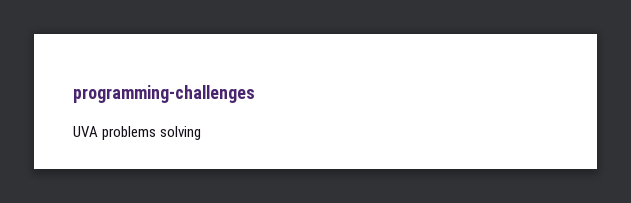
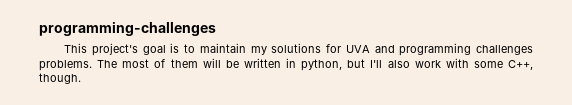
- UVA problems solving
+ This project's goal is to maintain my solutions for UVA and programming challenges problems. The most of them will be written in python, but I'll also work with some C++, though.

